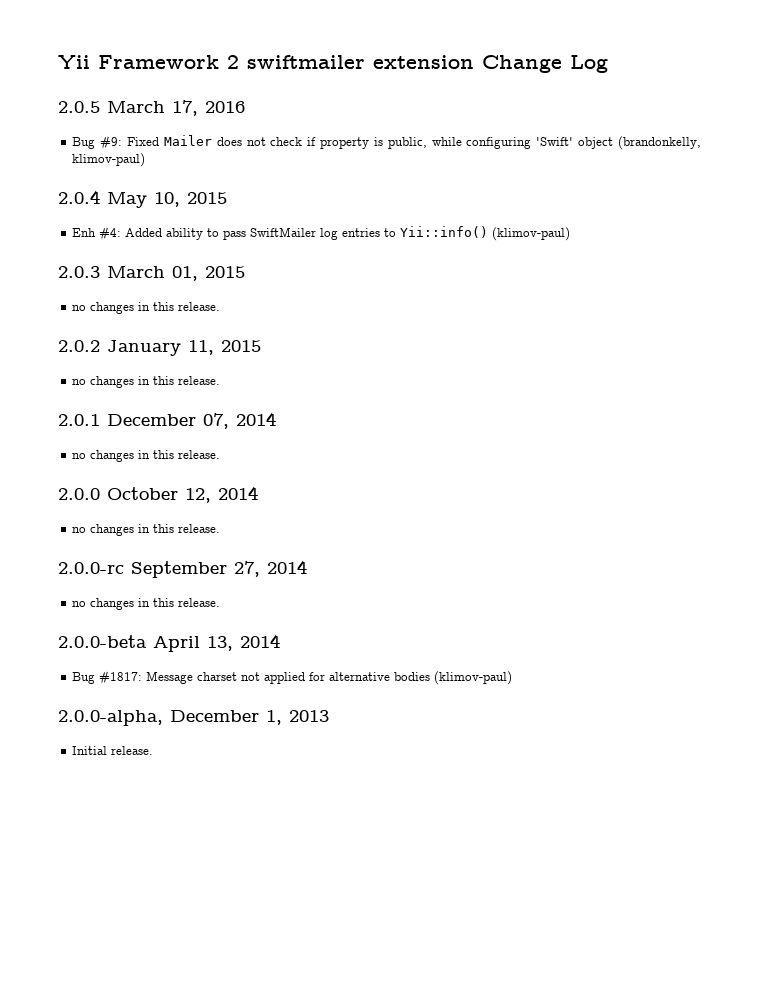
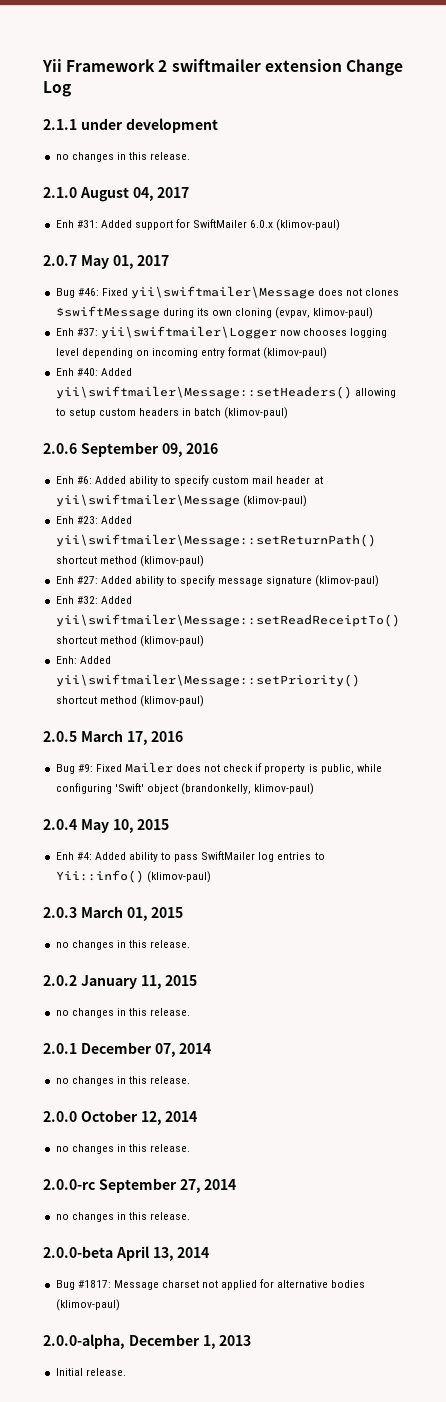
+ 2.1.1 under development
+ no changes in this release.
+ 2.1.0 August 04, 2017
+ Enh #31: Added support for SwiftMailer 6.0.x (klimov-paul)
+ 2.0.7 May 01, 2017
+ Bug #46: Fixed yii\swiftmailer\Message does not clones $swiftMessage during its own cloning (evpav, klimov-paul)
+ Enh #37: yii\swiftmailer\Logger now chooses logging level depending on incoming entry format (klimov-paul)
+ Enh #40: Added yii\swiftmailer\Message::setHeaders() allowing to setup custom headers in batch (klimov-paul)
+ 2.0.6 September 09, 2016
+ Enh #6: Added ability to specify custom mail header at yii\swiftmailer\Message (klimov-paul)
+ Enh #23: Added yii\swiftmailer\Message::setReturnPath() shortcut method (klimov-paul)
+ Enh #27: Added ability to specify message signature (klimov-paul)
+ Enh #32: Added yii\swiftmailer\Message::setReadReceiptTo() shortcut method (klimov-paul)
+ Enh: Added yii\swiftmailer\Message::setPriority() shortcut method (klimov-paul)

